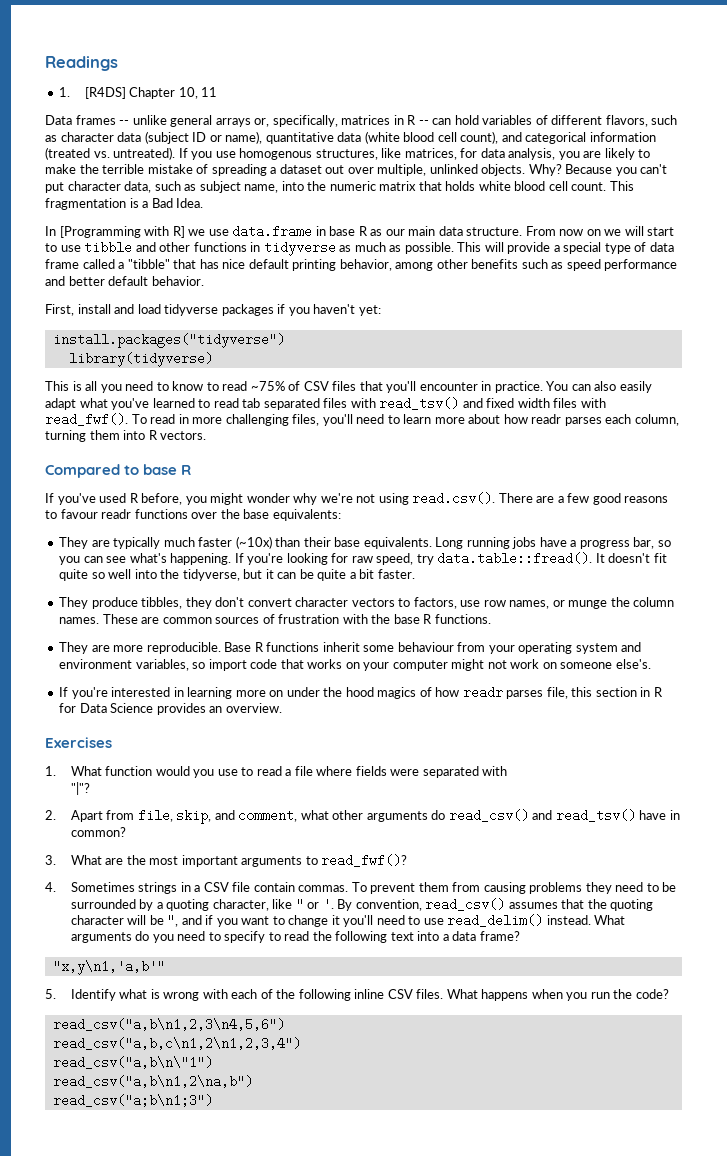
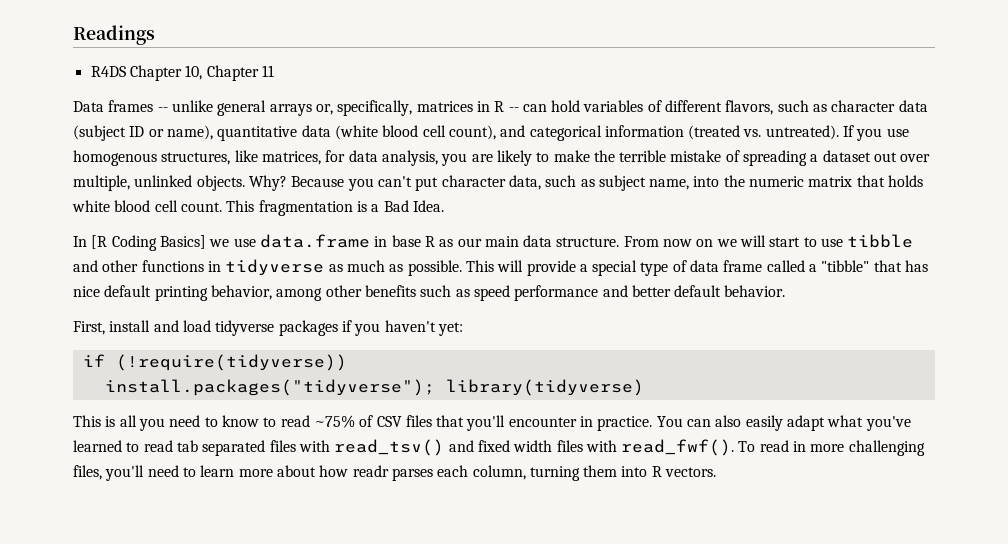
- 1. [R4DS] Chapter 10, 11
+ R4DS Chapter 10, Chapter 11
- In [Programming with R] we use data.frame in base R as our main data structure.
+ In [R Coding Basics] we use data.frame in base R as our main data structure.
- install.packages("tidyverse")
- library(tidyverse)
+ if (!require(tidyverse))
+ install.packages("tidyverse"); library(tidyverse)
- Compared to base R
- If you've used R before, you might wonder why we're not using read.csv(). There are a few good reasons to favour readr functions over the base equivalents:
- They are typically much faster (~10x) than their base equivalents. Long running jobs have a progress bar, so you can see what's happening. If you're looking for raw speed, try data.table::fread(). It doesn't fit quite so well into the tidyverse, but it can be quite a bit faster.
- They produce tibbles, they don't convert character vectors to factors, use row names, or munge the column names. These are common sources of frustration with the base R functions.
- They are more reproducible. Base R functions inherit some behaviour from your operating system and environment variables, so import code that works on your computer might not work on someone else's.
- If you're interested in learning more on under the hood magics of how readr parses file, this section in R for Data Science provides an overview.
- Exercises
- 1. What function would you use to read a file where fields were separated with
- "|"?
- 2. Apart from file, skip, and comment, what other arguments do read_csv() and read_tsv() have in common?
- 3. What are the most important arguments to read_fwf()?
- 4. Sometimes strings in a CSV file contain commas. To prevent them from causing problems they need to be surrounded by a quoting character, like " or '. By convention, read_csv() assumes that the quoting character will be ", and if you want to change it you'll need to use read_delim() instead. What arguments do you need to specify to read the following text into a data frame?
- "x,y\n1,'a,b'"
- 5. Identify what is wrong with each of the following inline CSV files. What happens when you run the code?
- read_csv("a,b\n1,2,3\n4,5,6")
- read_csv("a,b,c\n1,2\n1,2,3,4")
- read_csv("a,b\n\"1")
- read_csv("a,b\n1,2\na,b")
- read_csv("a;b\n1;3")

